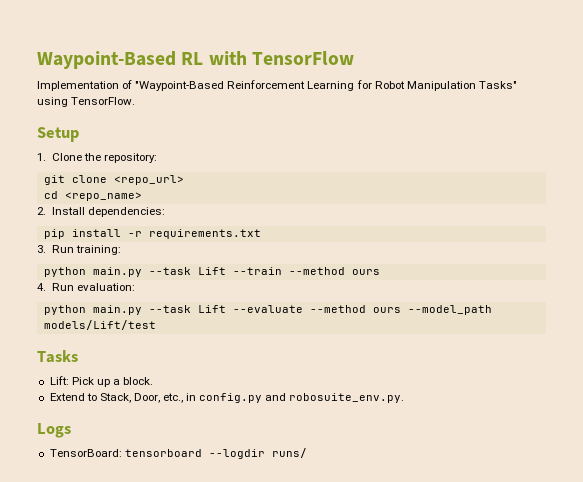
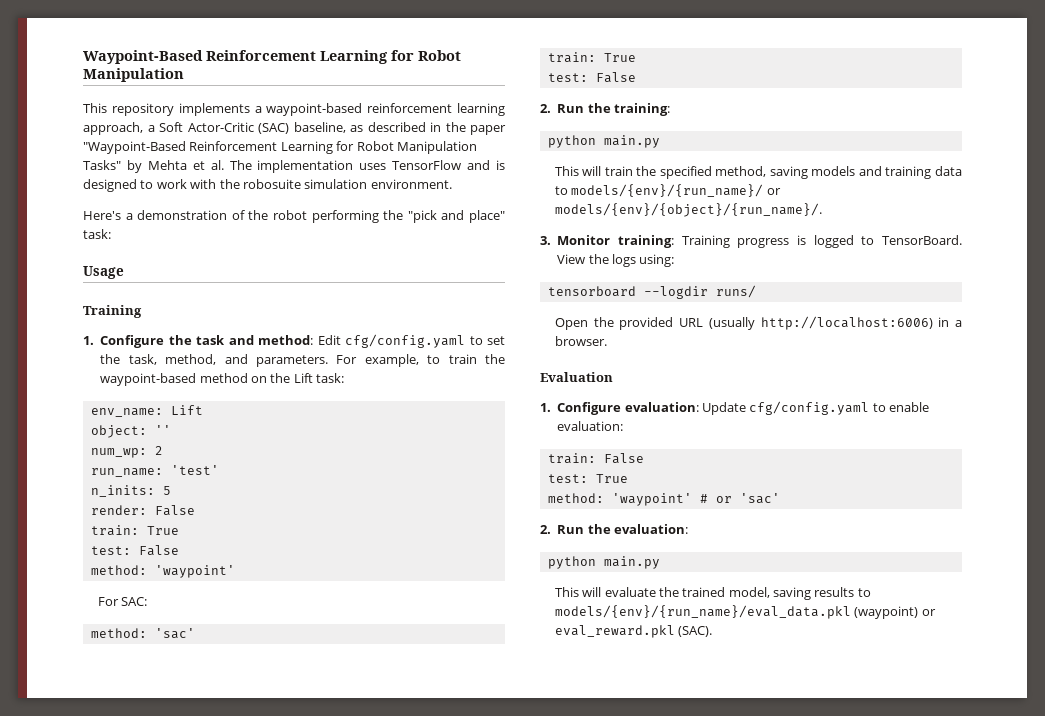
- Waypoint-Based RL with TensorFlow
- Implementation of "Waypoint-Based Reinforcement Learning for Robot Manipulation Tasks" using TensorFlow.
- Setup
- 1. Clone the repository:
- git clone <repo_url>
- cd <repo_name>
- 2. Install dependencies:
- pip install -r requirements.txt
- 3. Run training:
- python main.py --task Lift --train --method ours
- 4. Run evaluation:
- python main.py --task Lift --evaluate --method ours --model_path models/Lift/test
- Tasks
- Lift: Pick up a block.
- Extend to Stack, Door, etc., in config.py and robosuite_env.py.
- Logs
- TensorBoard: tensorboard --logdir runs/
+ Waypoint-Based Reinforcement Learning for Robot Manipulation
+ This repository implements a waypoint-based reinforcement learning approach, a Soft Actor-Critic (SAC) baseline, as described in the paper "Waypoint-Based Reinforcement Learning for Robot Manipulation Tasks" by Mehta et al. The implementation uses TensorFlow and is designed to work with the robosuite simulation environment.
+ Here's a demonstration of the robot performing the "pick and place" task:
+ Usage
+ Training
+ 1. Configure the task and method: Edit cfg/config.yaml to set the task, method, and parameters. For example, to train the waypoint-based method on the Lift task:
+ env_name: Lift
+ object: ''
+ num_wp: 2
+ run_name: 'test'
+ n_inits: 5
+ render: False
+ train: True
+ test: False
+ method: 'waypoint'
+ For SAC:
+ method: 'sac'
+ train: True
+ test: False
+ 2. Run the training:
+ python main.py
+ This will train the specified method, saving models and training data to models/{env}/{run_name}/ or models/{env}/{object}/{run_name}/.
+ 3. Monitor training: Training progress is logged to TensorBoard. View the logs using:
+ tensorboard --logdir runs/
+ Open the provided URL (usually http://localhost:6006) in a browser.
+ Evaluation
+ 1. Configure evaluation: Update cfg/config.yaml to enable evaluation:
+ train: False
+ test: True
+ method: 'waypoint' # or 'sac'
+ 2. Run the evaluation:
+ python main.py
+ This will evaluate the trained model, saving results to models/{env}/{run_name}/eval_data.pkl (waypoint) or eval_reward.pkl (SAC).

